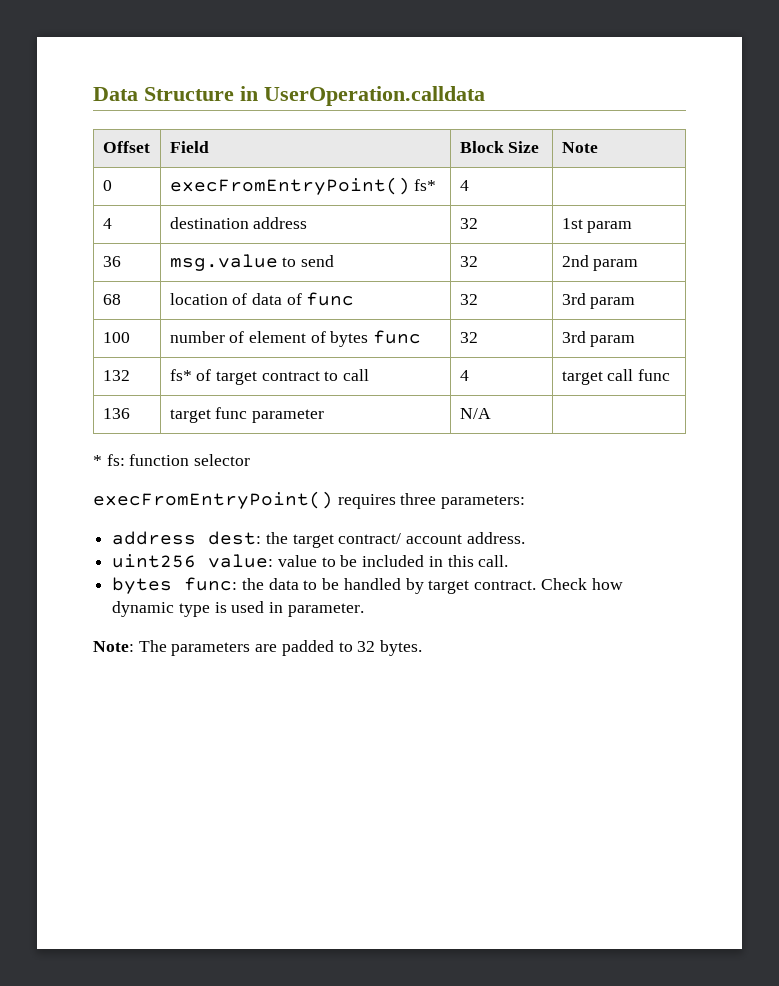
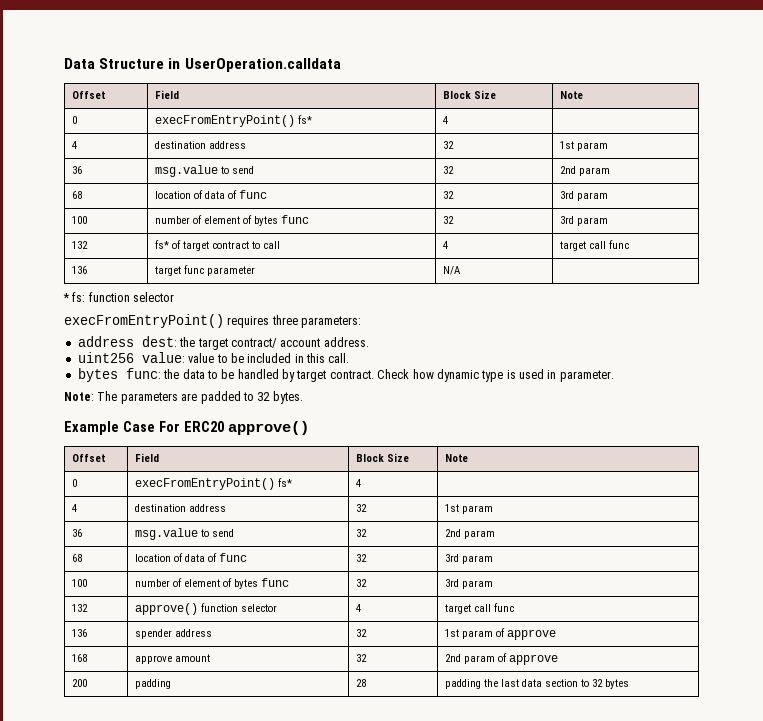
+ Example Case For ERC20 approve()
+ Offset | Field | Block Size | Note
+ 0 | execFromEntryPoint() fs* | 4 |
+ 4 | destination address | 32 | 1st param
+ 36 | msg.value to send | 32 | 2nd param
+ 68 | location of data of func | 32 | 3rd param
+ 100 | number of element of bytes func | 32 | 3rd param
+ 132 | approve() function selector | 4 | target call func
+ 136 | spender address | 32 | 1st param of approve
+ 168 | approve amount | 32 | 2nd param of approve
+ 200 | padding | 28 | padding the last data section to 32 bytes

